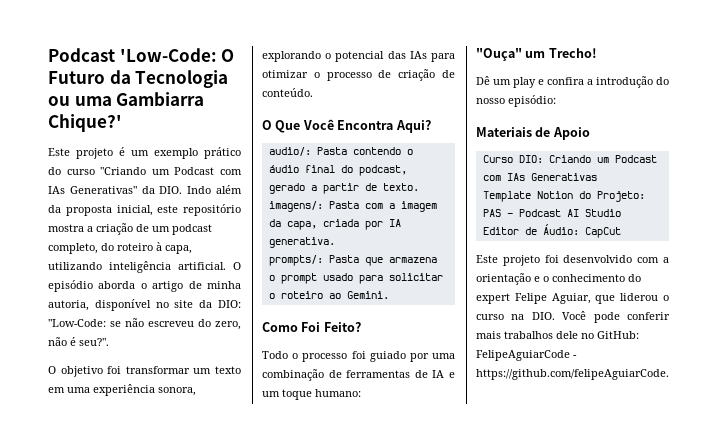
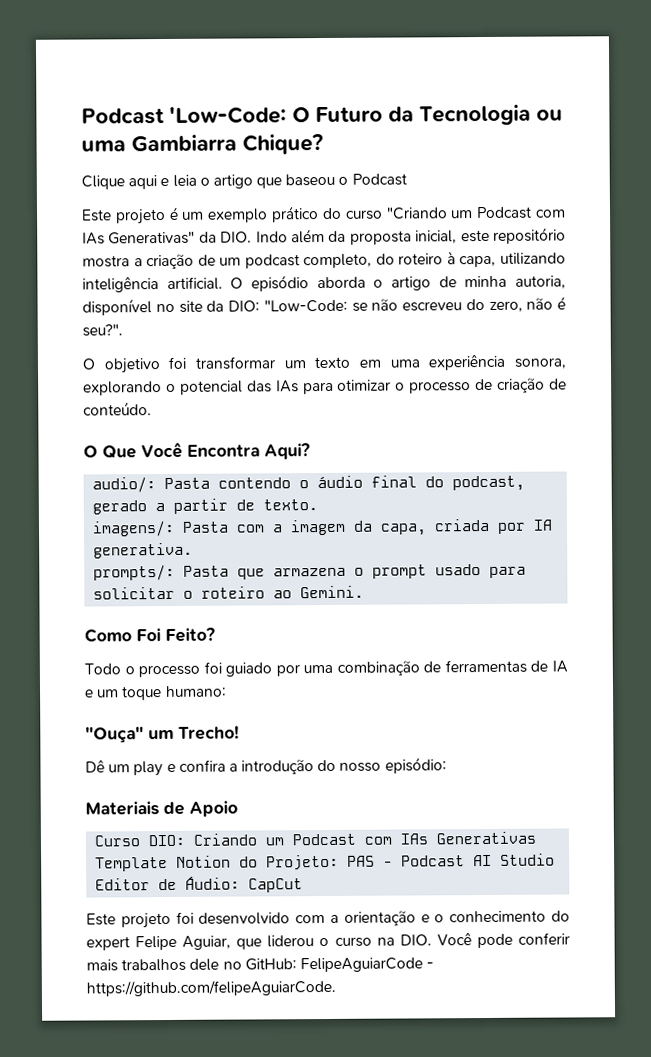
- Podcast 'Low-Code: O Futuro da Tecnologia ou uma Gambiarra Chique?'
+ Podcast 'Low-Code: O Futuro da Tecnologia ou uma Gambiarra Chique?
+ Clique aqui e leia o artigo que baseou o Podcast

